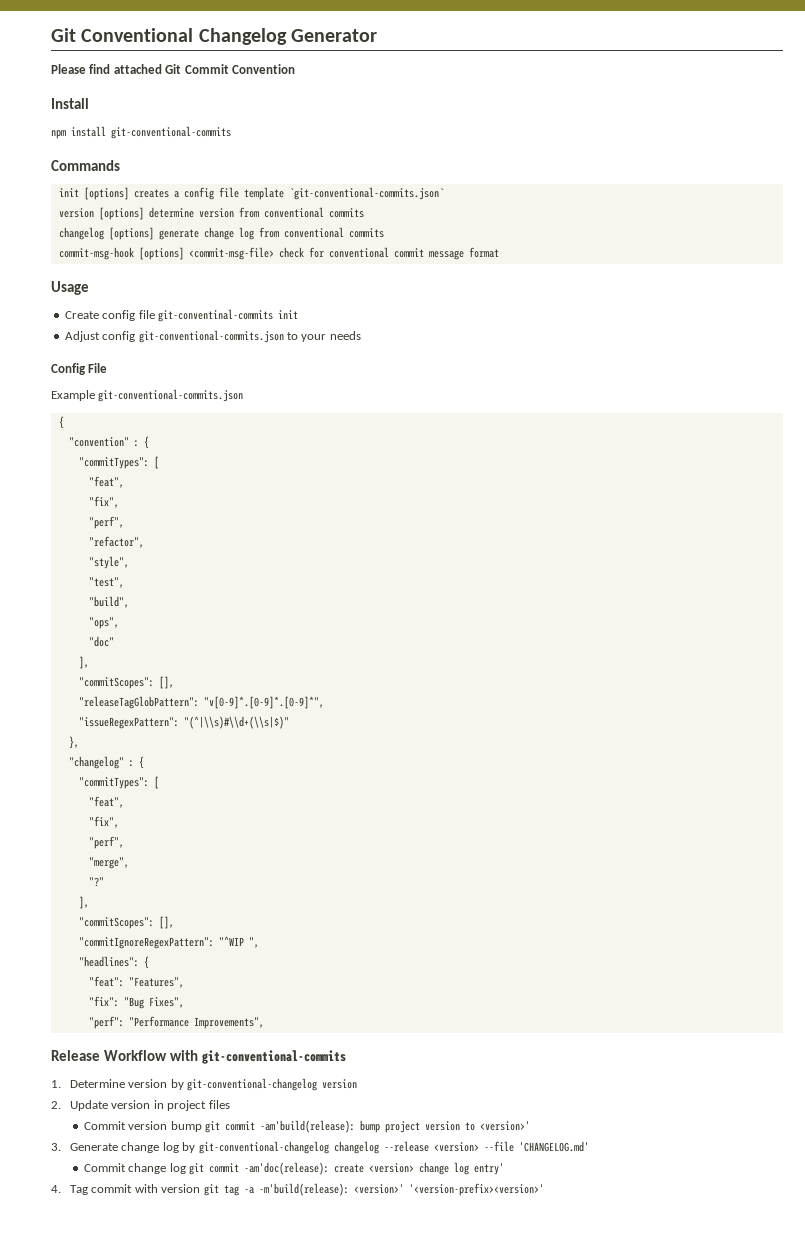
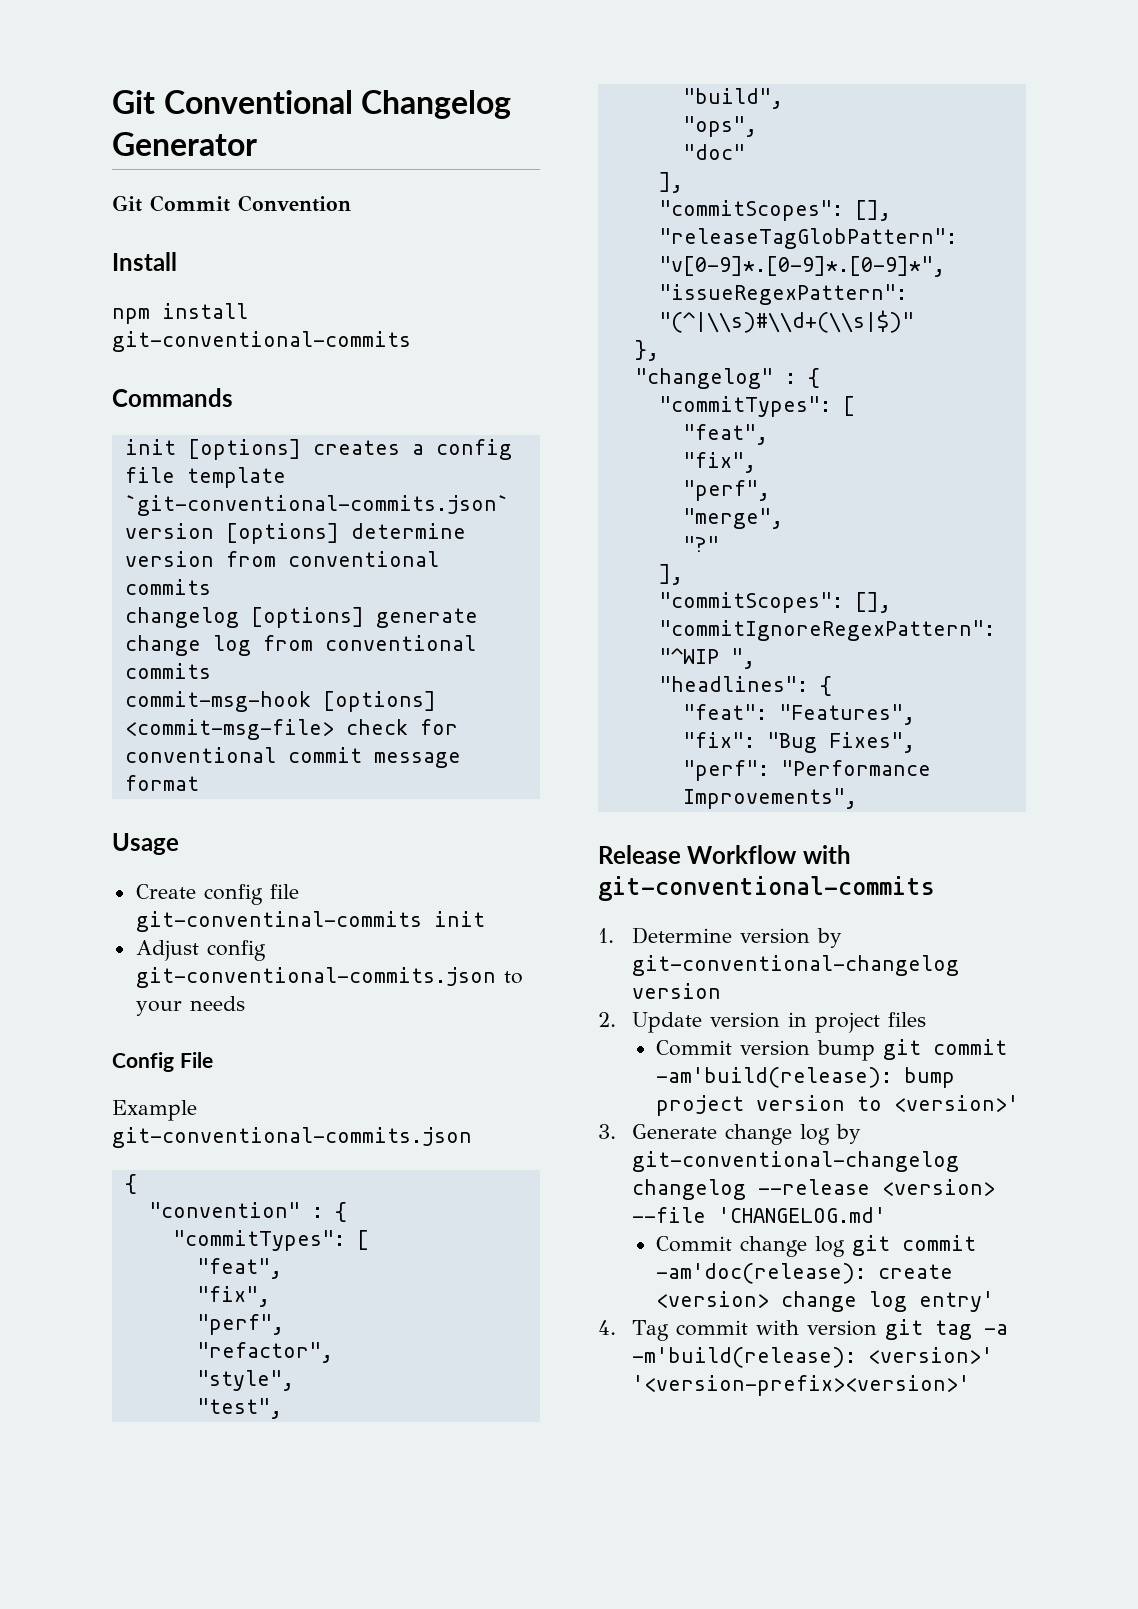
- Please find attached Git Commit Convention
+ Git Commit Convention

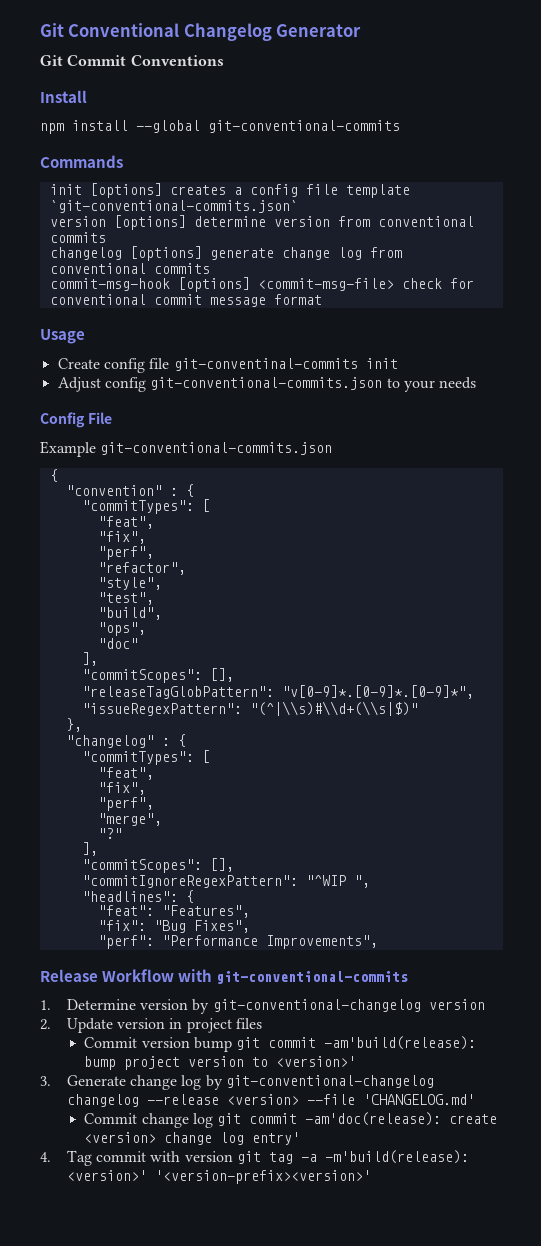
- Git Commit Convention
+ Git Commit Conventions
- npm install git-conventional-commits
+ npm install --global git-conventional-commits

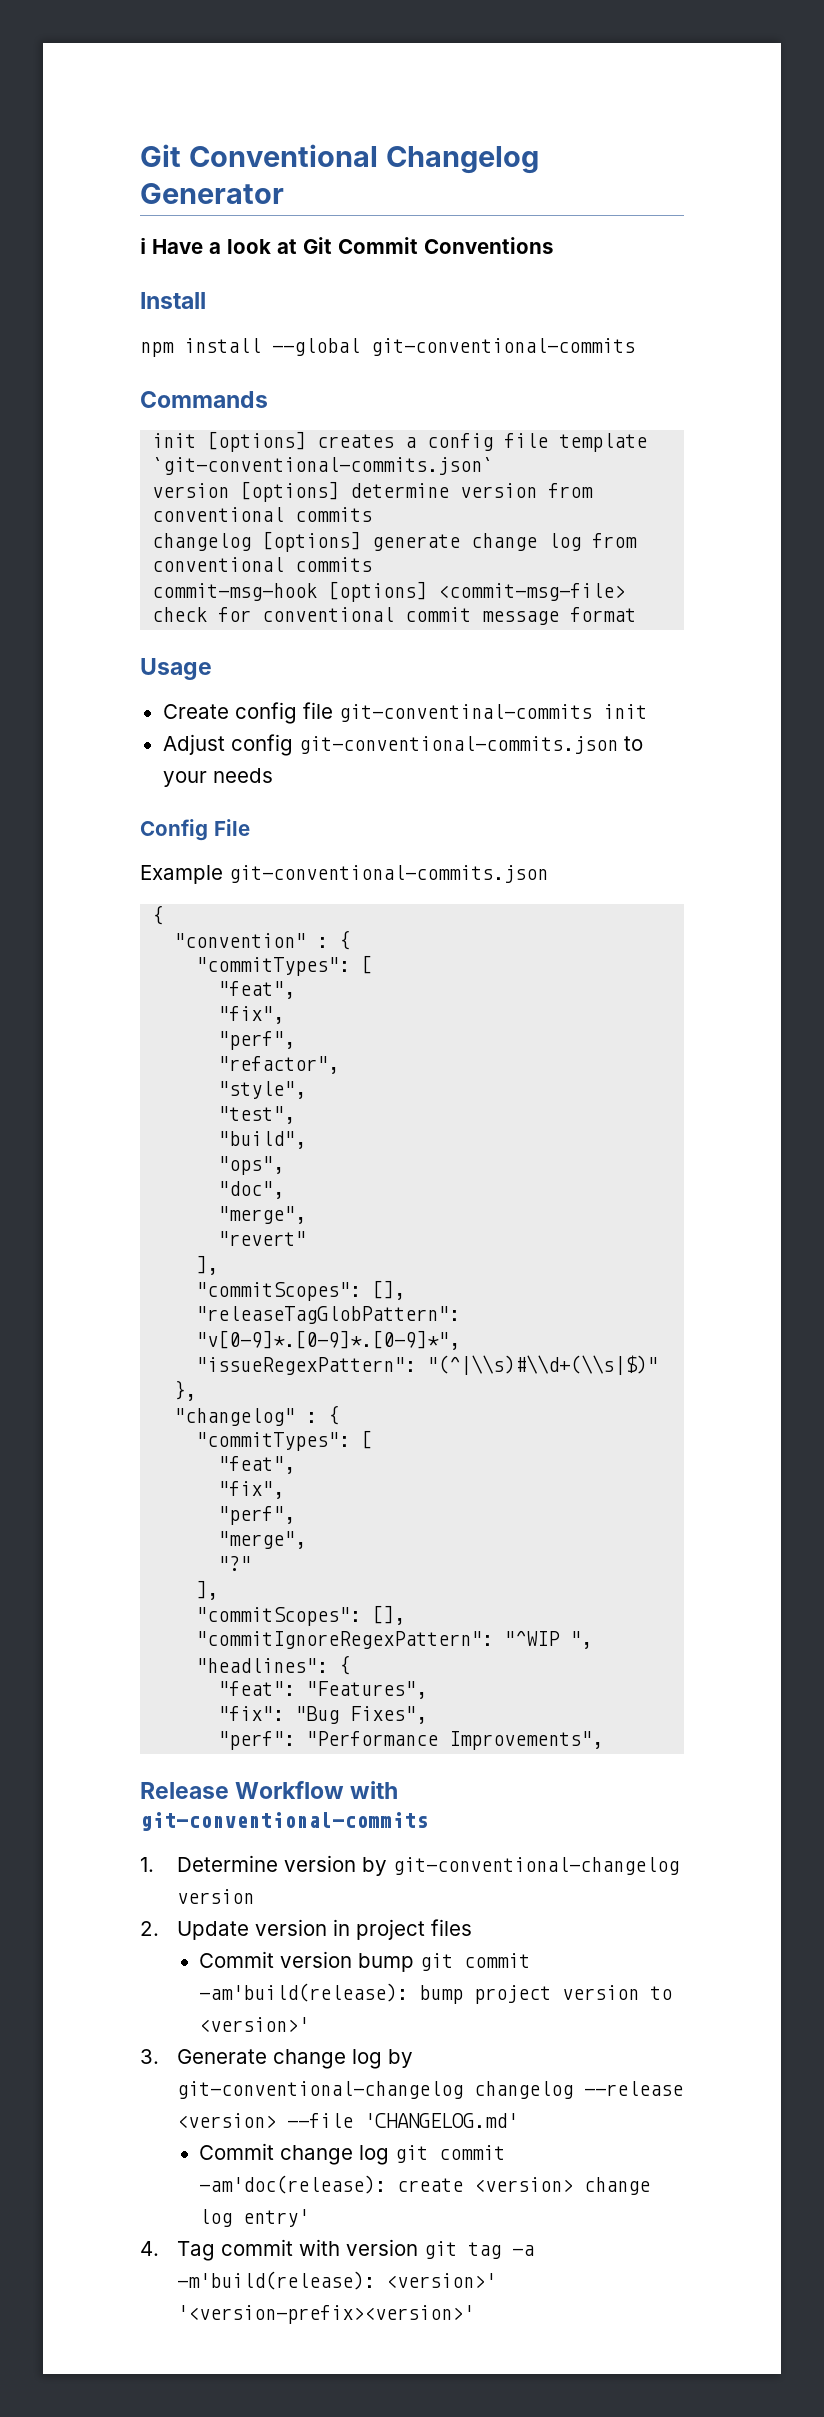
- Git Commit Conventions
+ ℹ Have a look at Git Commit Conventions
- "doc"
+ "doc",
+ "merge",
+ "revert"

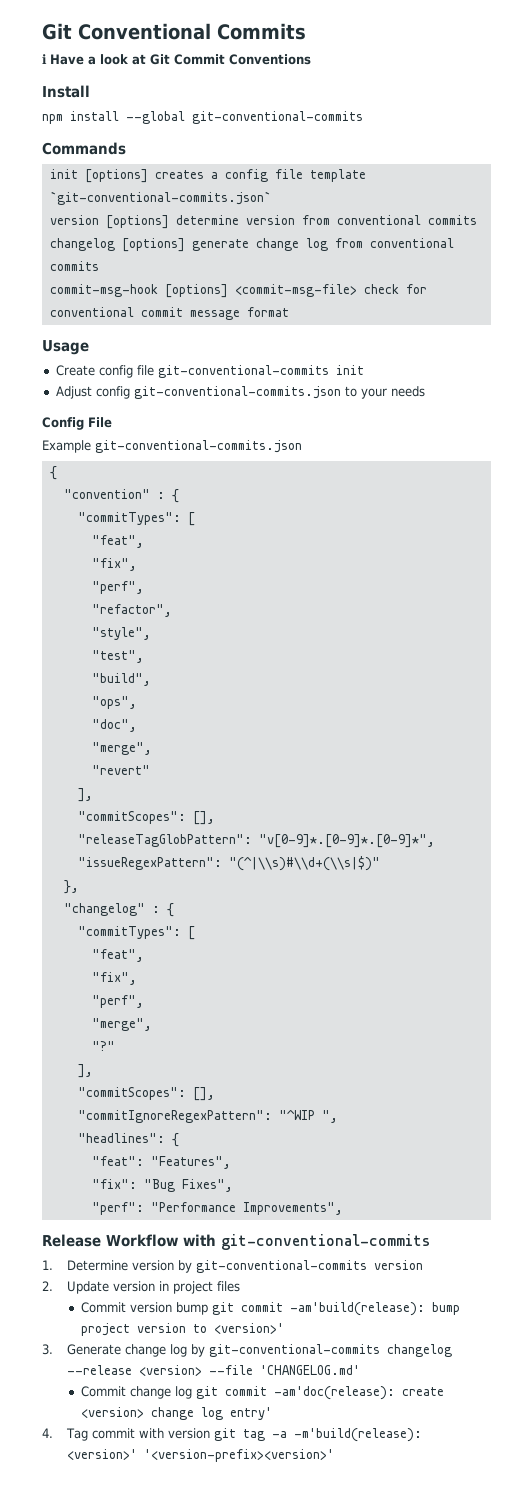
- Git Conventional Changelog Generator
+ Git Conventional Commits
- Create config file git-conventinal-commits init
+ Create config file git-conventional-commits init
- 1. Determine version by git-conventional-changelog version
+ 1. Determine version by git-conventional-commits version
- 3. Generate change log by git-conventional-changelog changelog --release <version> --file 'CHANGELOG.md'
+ 3. Generate change log by git-conventional-commits changelog --release <version> --file 'CHANGELOG.md'

